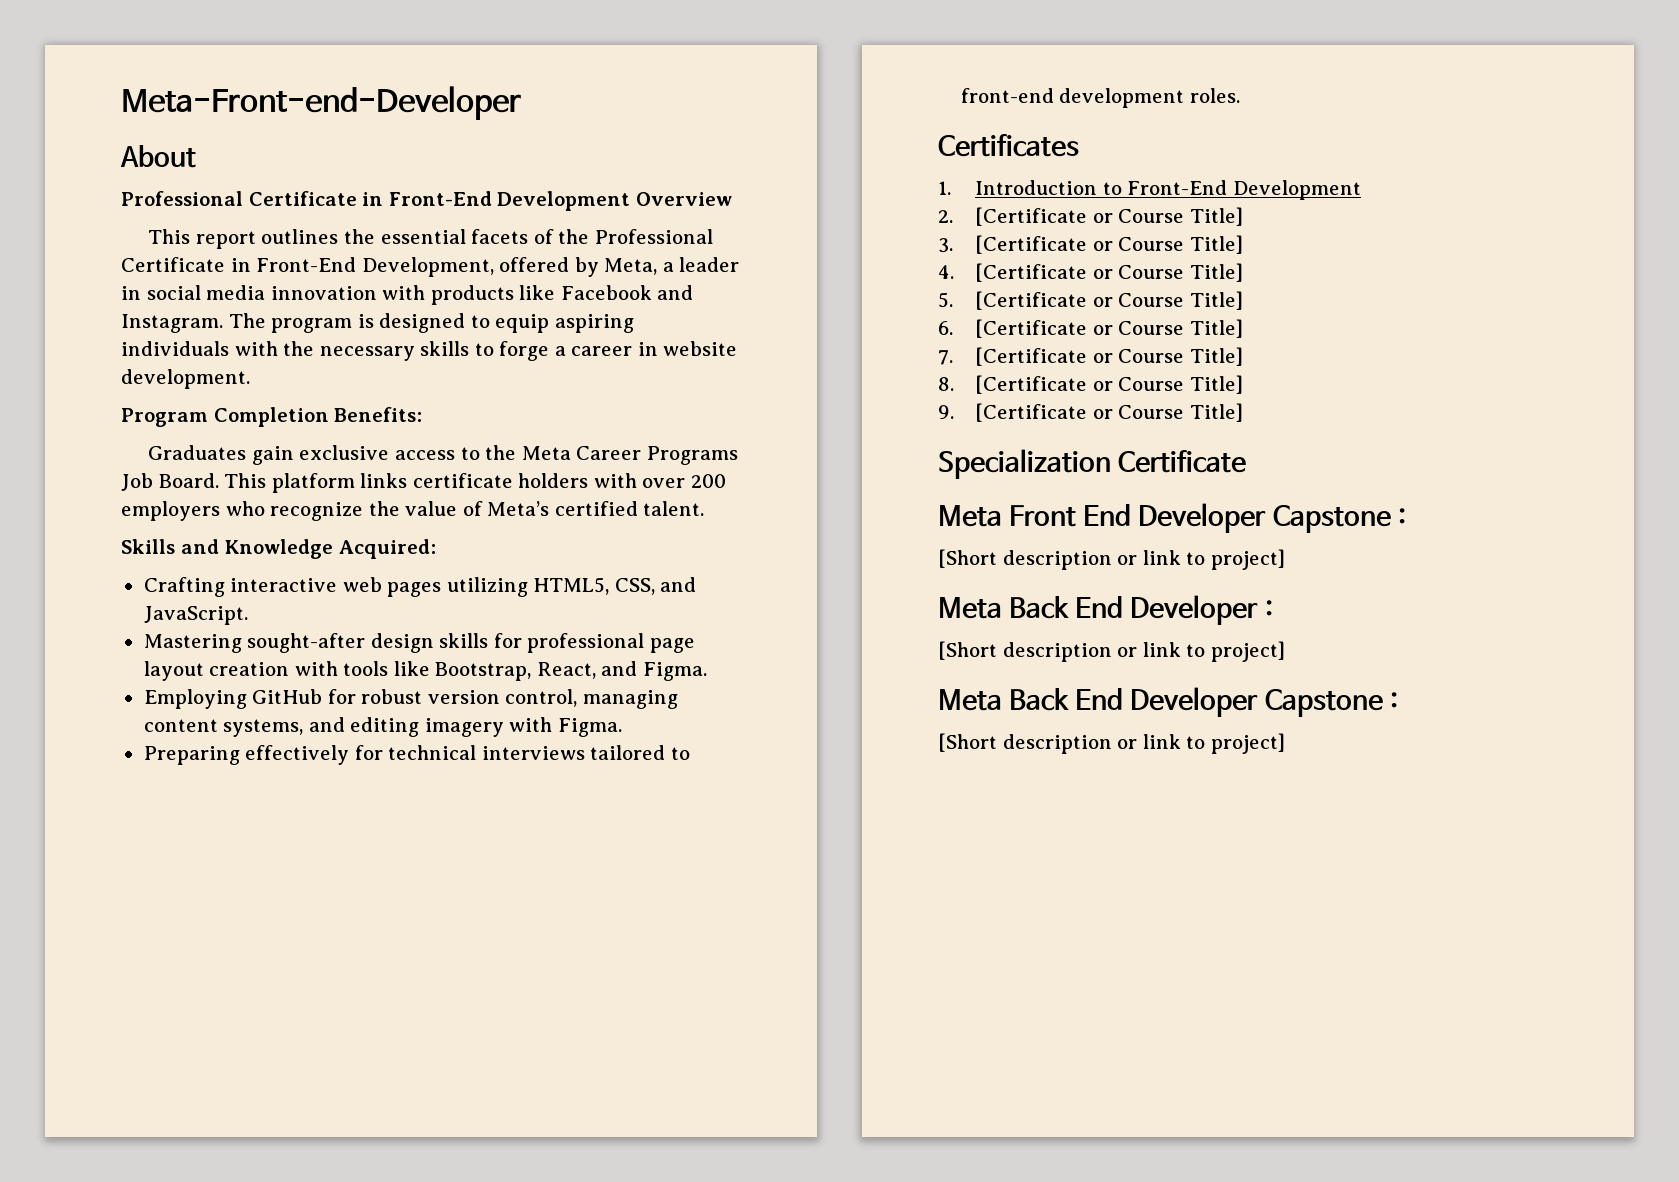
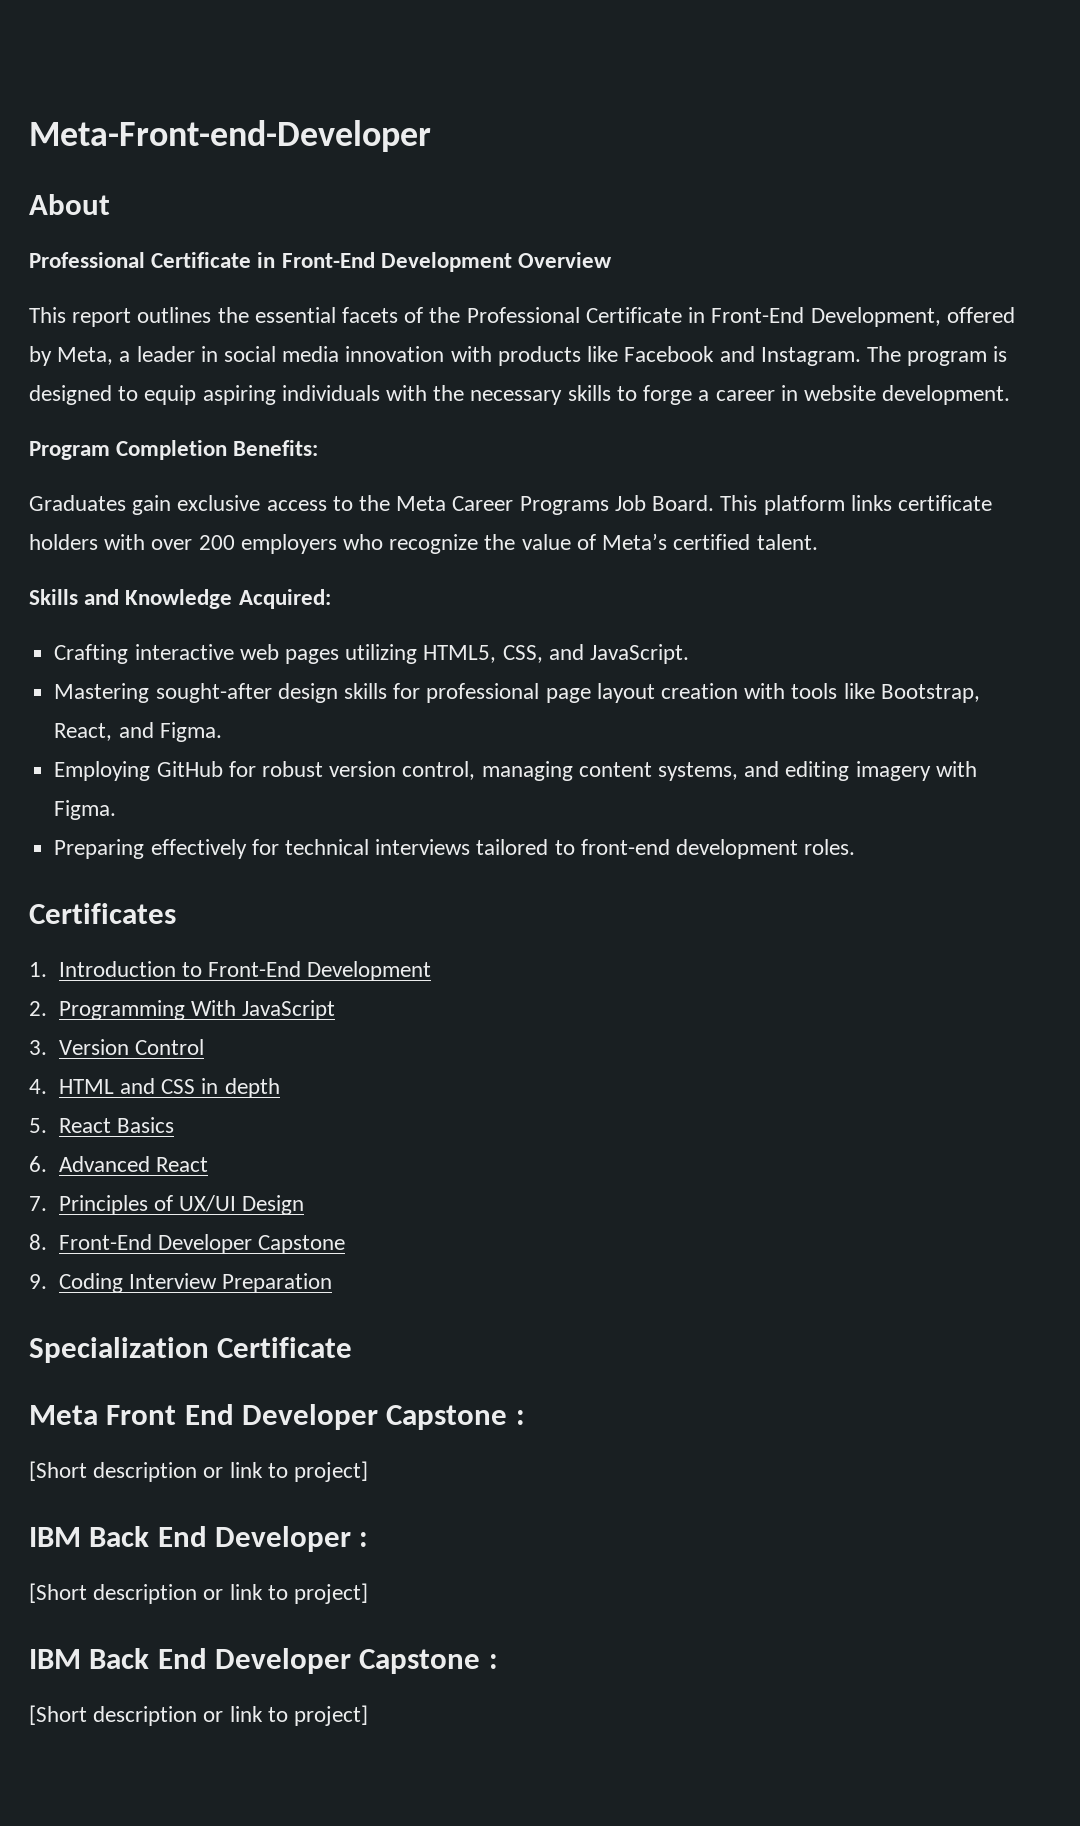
- 2. [Certificate or Course Title]
- 3. [Certificate or Course Title]
- 4. [Certificate or Course Title]
- 5. [Certificate or Course Title]
- 6. [Certificate or Course Title]
- 7. [Certificate or Course Title]
- 8. [Certificate or Course Title]
- 9. [Certificate or Course Title]
+ 2. Programming With JavaScript
+ 3. Version Control
+ 4. HTML and CSS in depth
+ 5. React Basics
+ 6. Advanced React
+ 7. Principles of UX/UI Design
+ 8. Front-End Developer Capstone
+ 9. Coding Interview Preparation
- Meta Back End Developer :
+ IBM Back End Developer :
- Meta Back End Developer Capstone :
+ IBM Back End Developer Capstone :

